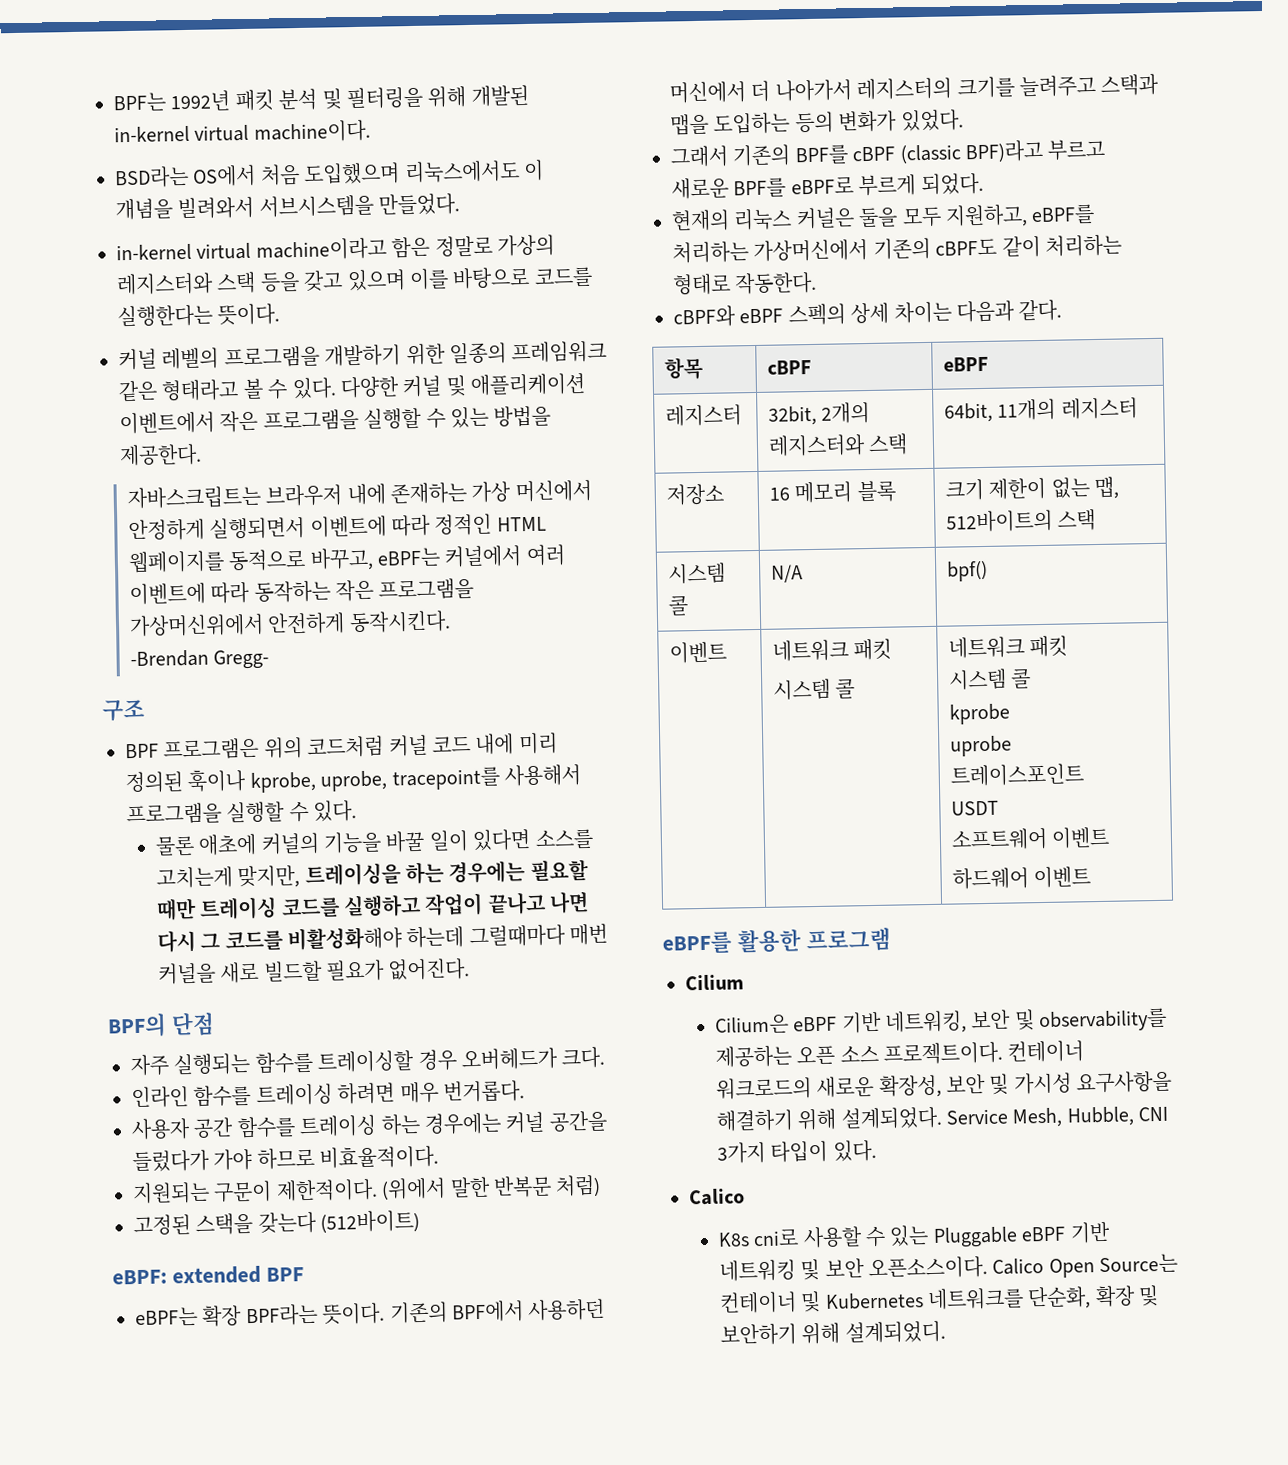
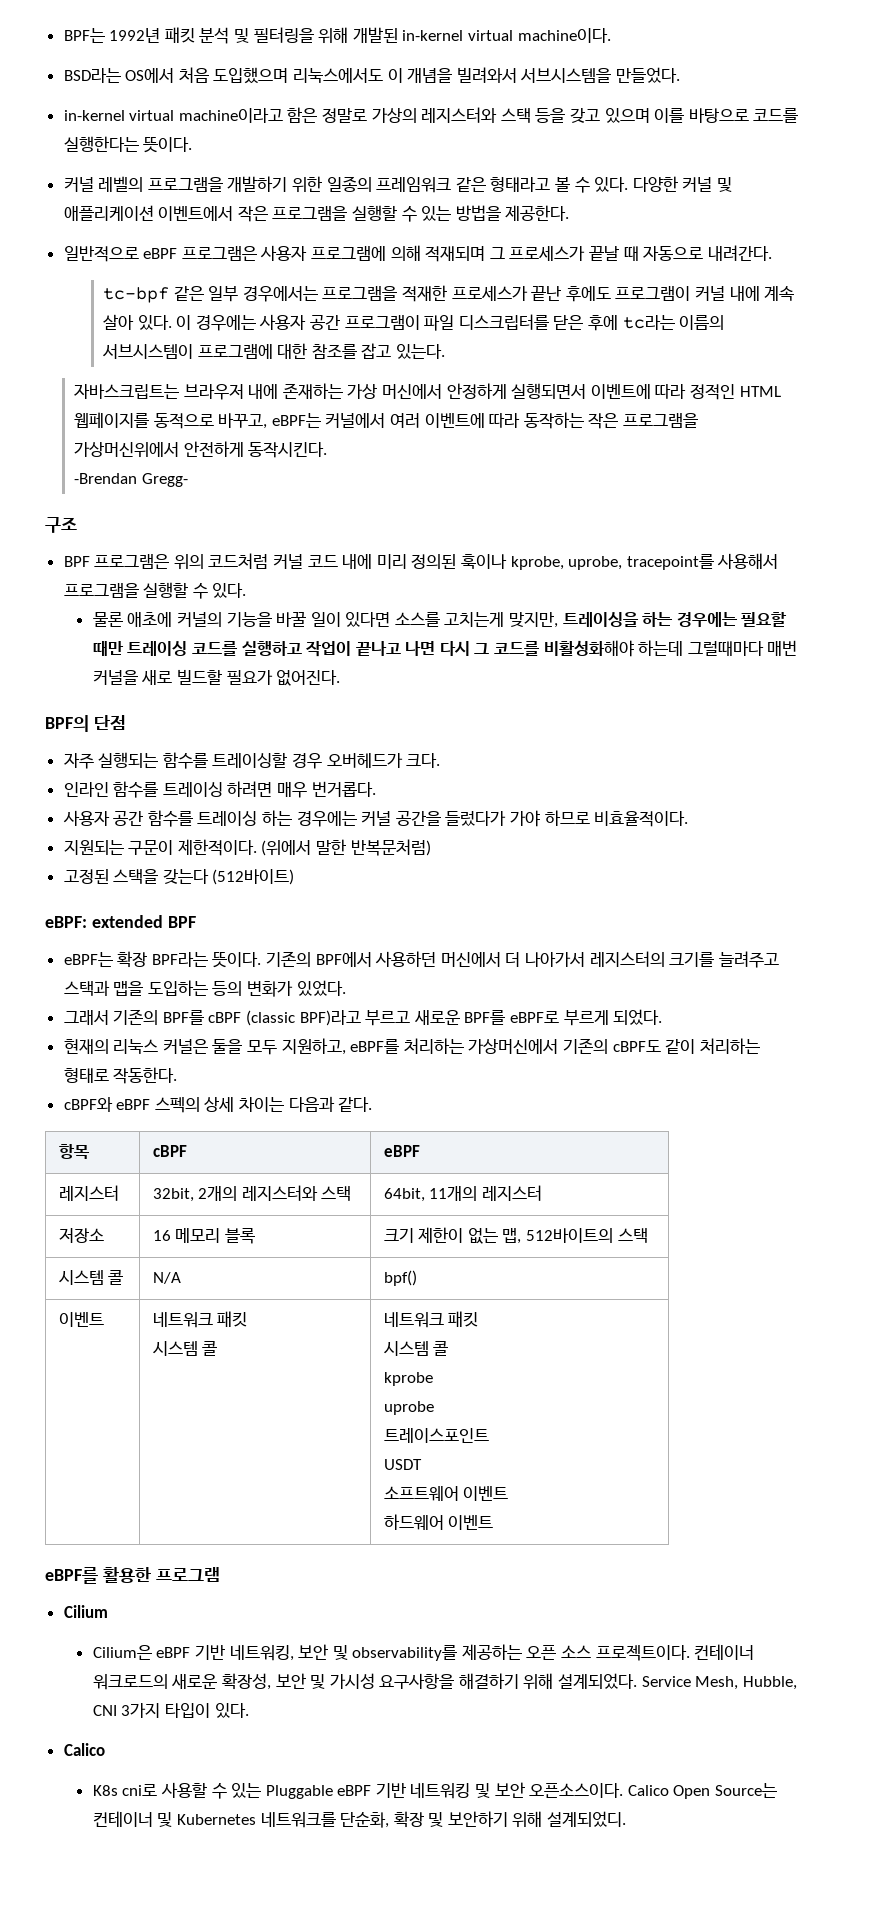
+ 일반적으로 eBPF 프로그램은 사용자 프로그램에 의해 적재되며 그 프로세스가 끝날 때 자동으로 내려간다.
+ tc-bpf 같은 일부 경우에서는 프로그램을 적재한 프로세스가 끝난 후에도 프로그램이 커널 내에 계속 살아 있다. 이 경우에는 사용자 공간 프로그램이 파일 디스크립터를 닫은 후에 tc라는 이름의 서브시스템이 프로그램에 대한 참조를 잡고 있는다.
- (위에서 말한 반복문 처럼)
+ (위에서 말한 반복문처럼)

